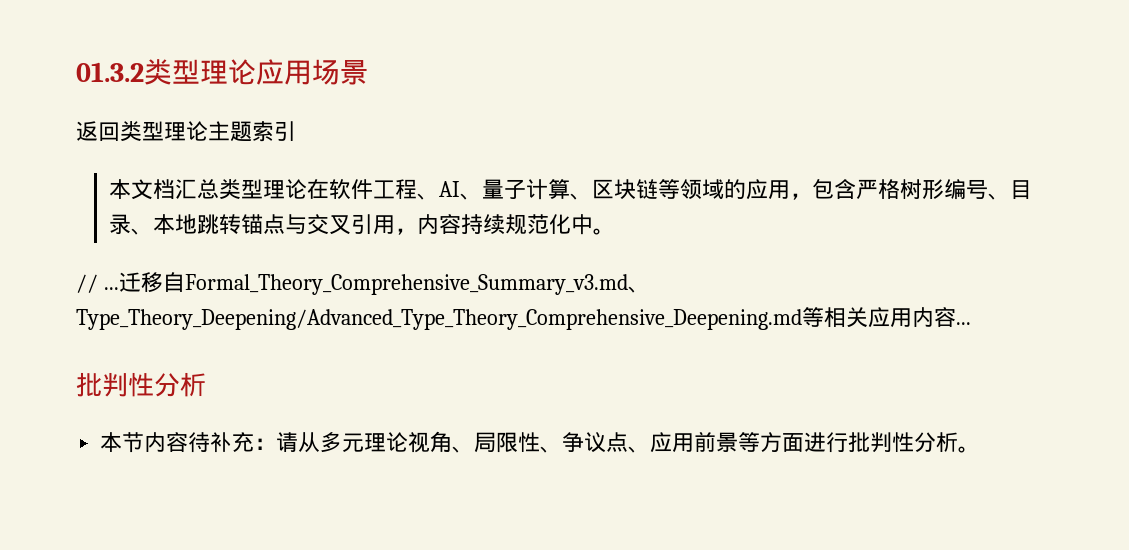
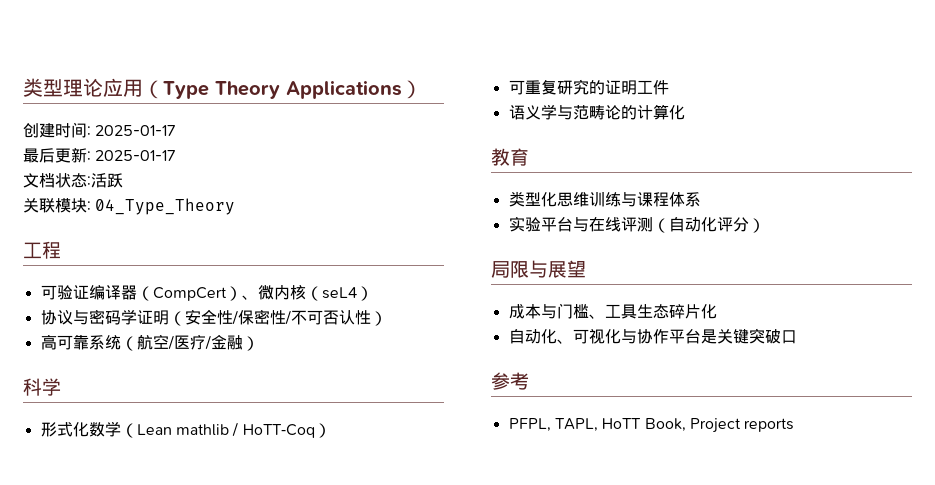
- 01.3.2类型理论应用场景
- 返回类型理论主题索引
- 本文档汇总类型理论在软件工程、AI、量子计算、区块链等领域的应用，包含严格树形编号、目录、本地跳转锚点与交叉引用，内容持续规范化中。
- // ...迁移自Formal_Theory_Comprehensive_Summary_v3.md、Type_Theory_Deepening/Advanced_Type_Theory_Comprehensive_Deepening.md等相关应用内容...
- 批判性分析
- 本节内容待补充：请从多元理论视角、局限性、争议点、应用前景等方面进行批判性分析。
+ 类型理论应用（Type Theory Applications）
+ 创建时间: 2025-01-17
+ 最后更新: 2025-01-17
+ 文档状态:活跃
+ 关联模块: 04_Type_Theory
+ 工程
+ 可验证编译器（CompCert）、微内核（seL4）
+ 协议与密码学证明（安全性/保密性/不可否认性）
+ 高可靠系统（航空/医疗/金融）
+ 科学
+ 形式化数学（Lean mathlib / HoTT‑Coq）
+ 可重复研究的证明工件
+ 语义学与范畴论的计算化
+ 教育
+ 类型化思维训练与课程体系
+ 实验平台与在线评测（自动化评分）
+ 局限与展望
+ 成本与门槛、工具生态碎片化
+ 自动化、可视化与协作平台是关键突破口
+ 参考
+ PFPL, TAPL, HoTT Book, Project reports

